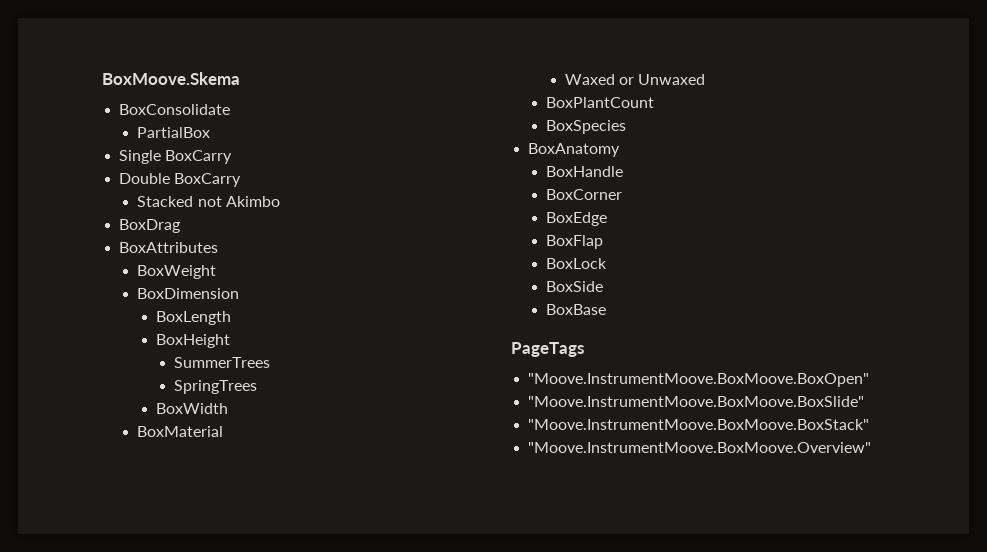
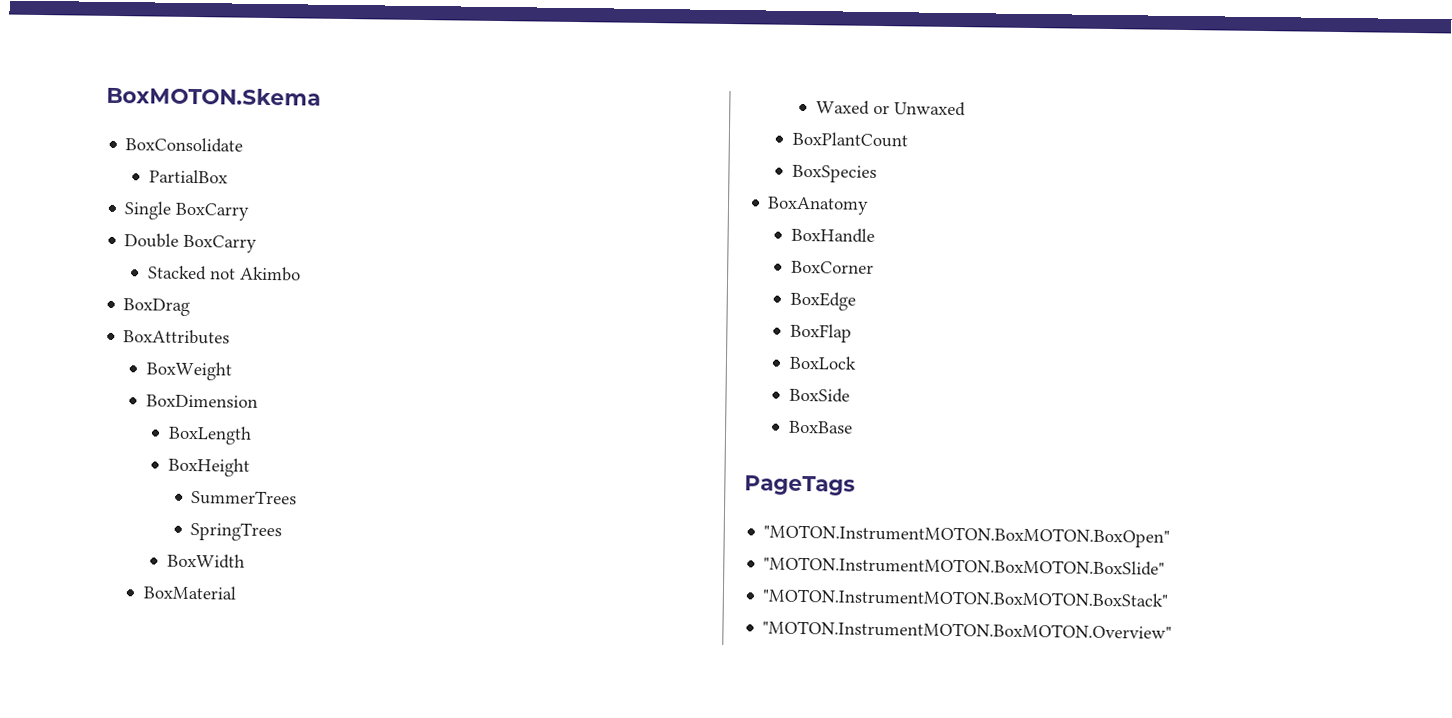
- BoxMoove.Skema
+ BoxMOTON.Skema
- "Moove.InstrumentMoove.BoxMoove.BoxOpen"
- "Moove.InstrumentMoove.BoxMoove.BoxSlide"
- "Moove.InstrumentMoove.BoxMoove.BoxStack"
- "Moove.InstrumentMoove.BoxMoove.Overview"
+ "MOTON.InstrumentMOTON.BoxMOTON.BoxOpen"
+ "MOTON.InstrumentMOTON.BoxMOTON.BoxSlide"
+ "MOTON.InstrumentMOTON.BoxMOTON.BoxStack"
+ "MOTON.InstrumentMOTON.BoxMOTON.Overview"

